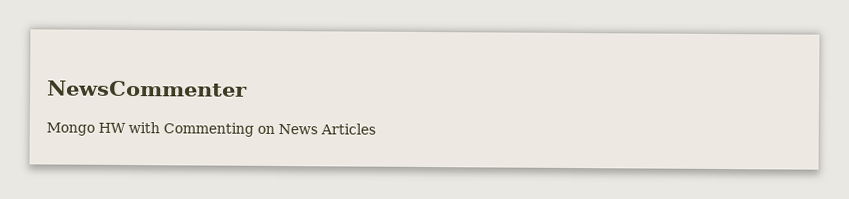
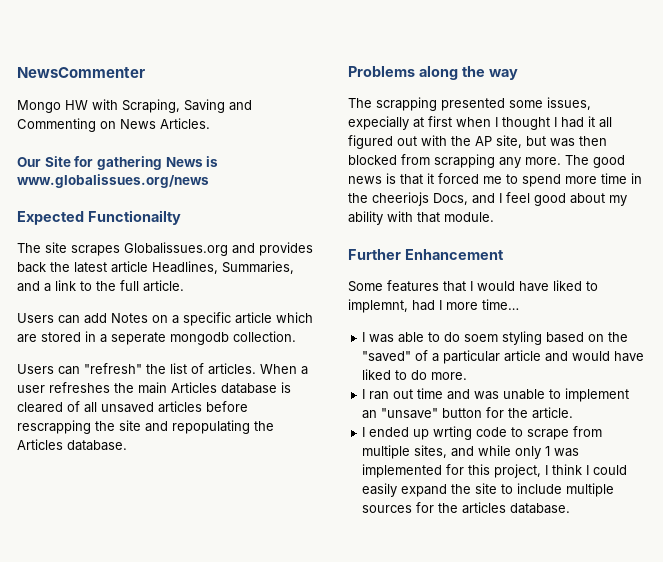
- Mongo HW with Commenting on News Articles
+ Mongo HW with Scraping, Saving and Commenting on News Articles.
+ Our Site for gathering News is www.globalissues.org/news
+ Expected Functionailty
+ The site scrapes Globalissues.org and provides back the latest article Headlines, Summaries, and a link to the full article.
+ Users can add Notes on a specific article which are stored in a seperate mongodb collection.
+ Users can "refresh" the list of articles. When a user refreshes the main Articles database is cleared of all unsaved articles before rescrapping the site and repopulating the Articles database.
+ Problems along the way
+ The scrapping presented some issues, expecially at first when I thought I had it all figured out with the AP site, but was then blocked from scrapping any more. The good news is that it forced me to spend more time in the cheeriojs Docs, and I feel good about my ability with that module.
+ Further Enhancement
+ Some features that I would have liked to implemnt, had I more time…
+ I was able to do soem styling based on the "saved" of a particular article and would have liked to do more.
+ I ran out time and was unable to implement an "unsave" button for the article.
+ I ended up wrting code to scrape from multiple sites, and while only 1 was implemented for this project, I think I could easily expand the site to include multiple sources for the articles database.

